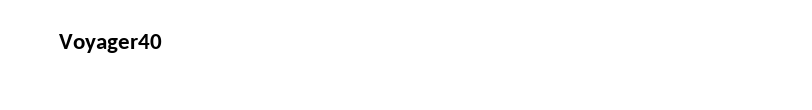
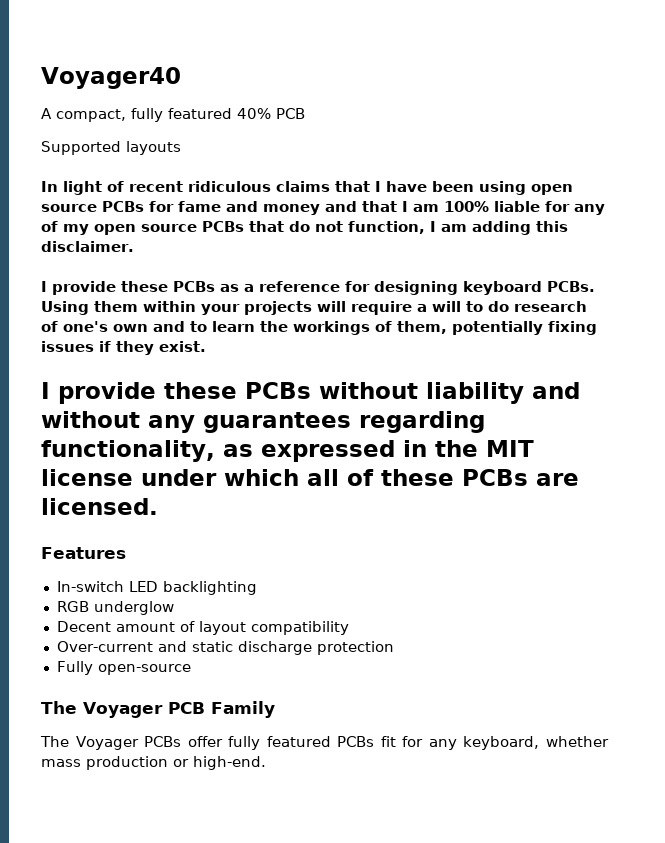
+ A compact, fully featured 40% PCB
+ Supported layouts
+ In light of recent ridiculous claims that I have been using open source PCBs for fame and money and that I am 100% liable for any of my open source PCBs that do not function, I am adding this disclaimer.
+ I provide these PCBs as a reference for designing keyboard PCBs. Using them within your projects will require a will to do research of one's own and to learn the workings of them, potentially fixing issues if they exist.
+ I provide these PCBs without liability and without any guarantees regarding functionality, as expressed in the MIT license under which all of these PCBs are licensed.
+ Features
+ In-switch LED backlighting
+ RGB underglow
+ Decent amount of layout compatibility
+ Over-current and static discharge protection
+ Fully open-source
+ The Voyager PCB Family
+ The Voyager PCBs offer fully featured PCBs fit for any keyboard, whether mass production or high-end.

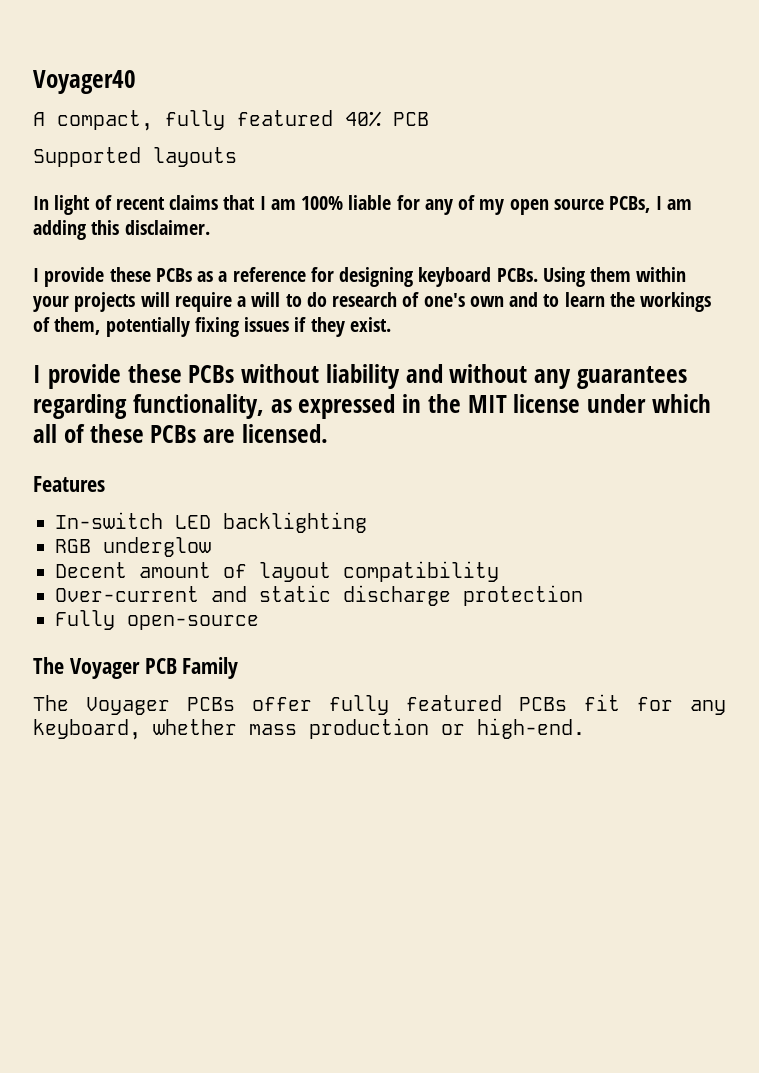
- In light of recent ridiculous claims that I have been using open source PCBs for fame and money and that I am 100% liable for any of my open source PCBs that do not function, I am adding this disclaimer.
+ In light of recent claims that I am 100% liable for any of my open source PCBs, I am adding this disclaimer.

